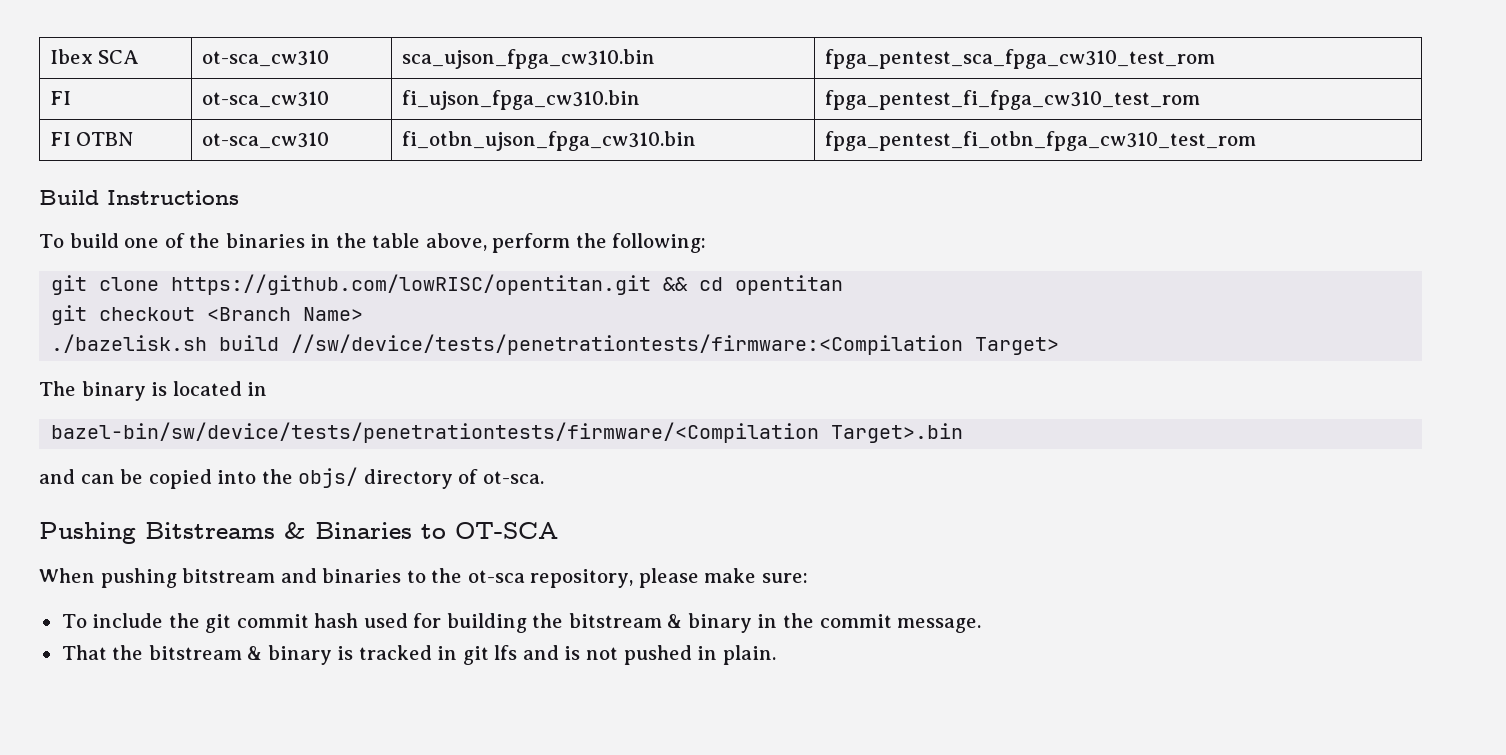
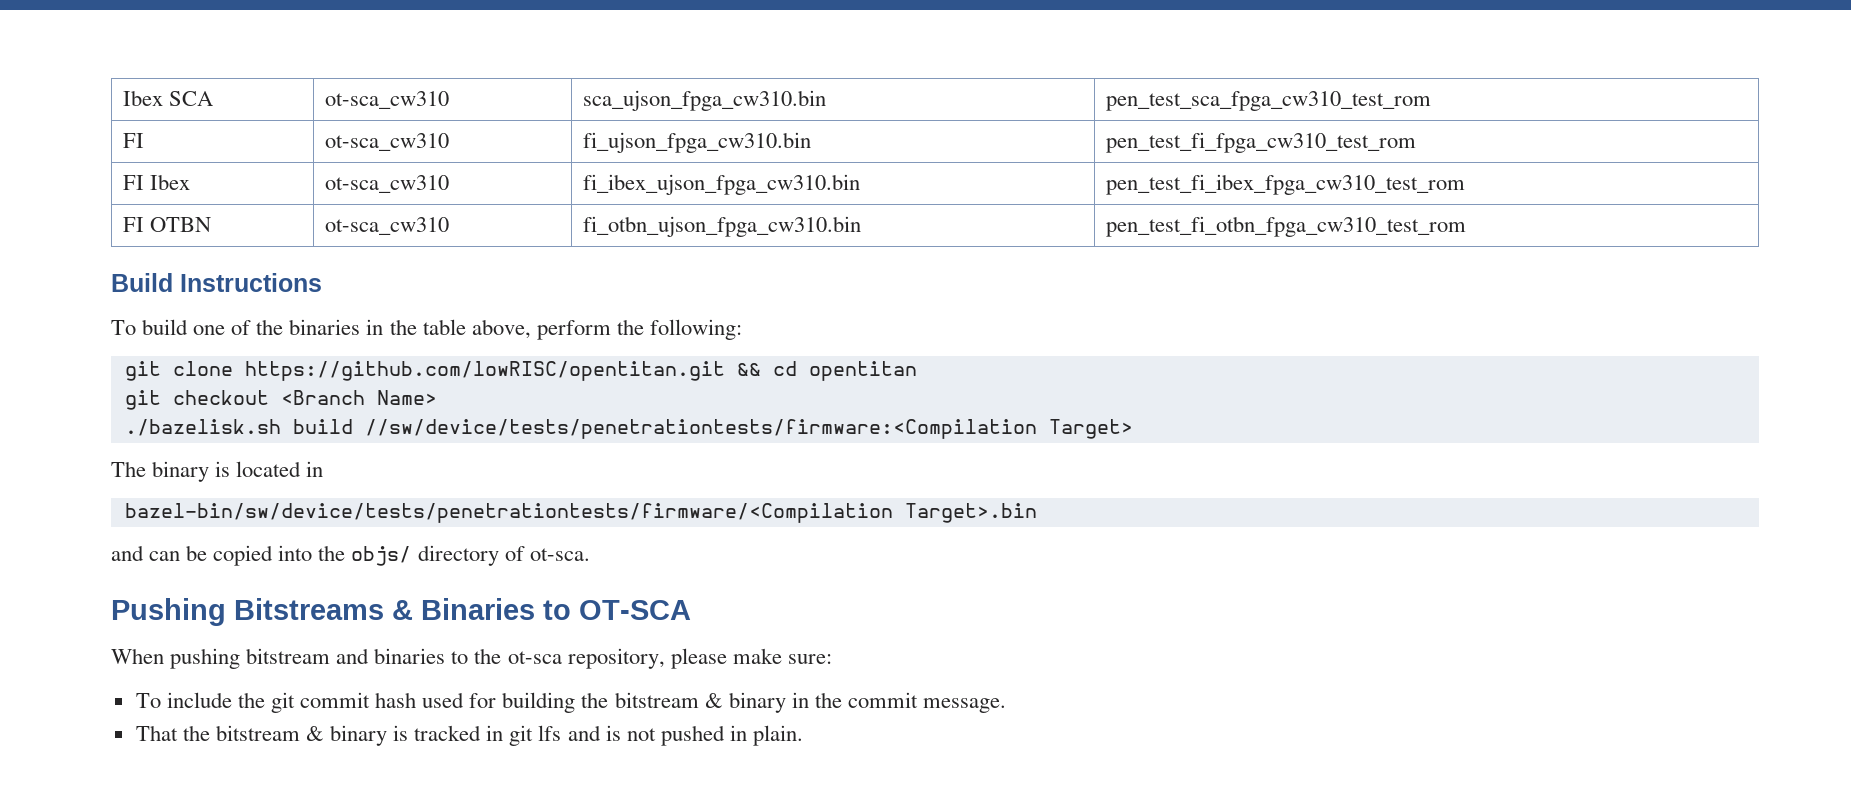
- Ibex SCA | ot-sca_cw310 | sca_ujson_fpga_cw310.bin | fpga_pentest_sca_fpga_cw310_test_rom
+ Ibex SCA | ot-sca_cw310 | sca_ujson_fpga_cw310.bin | pen_test_sca_fpga_cw310_test_rom
- FI | ot-sca_cw310 | fi_ujson_fpga_cw310.bin | fpga_pentest_fi_fpga_cw310_test_rom
+ FI | ot-sca_cw310 | fi_ujson_fpga_cw310.bin | pen_test_fi_fpga_cw310_test_rom
+ FI Ibex | ot-sca_cw310 | fi_ibex_ujson_fpga_cw310.bin | pen_test_fi_ibex_fpga_cw310_test_rom
- FI OTBN | ot-sca_cw310 | fi_otbn_ujson_fpga_cw310.bin | fpga_pentest_fi_otbn_fpga_cw310_test_rom
+ FI OTBN | ot-sca_cw310 | fi_otbn_ujson_fpga_cw310.bin | pen_test_fi_otbn_fpga_cw310_test_rom

